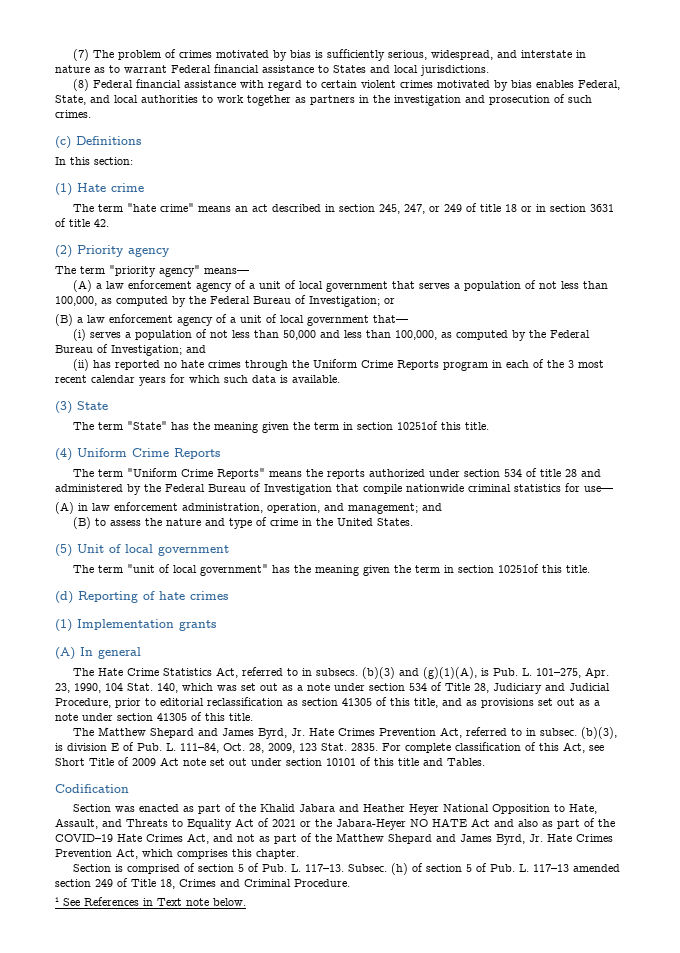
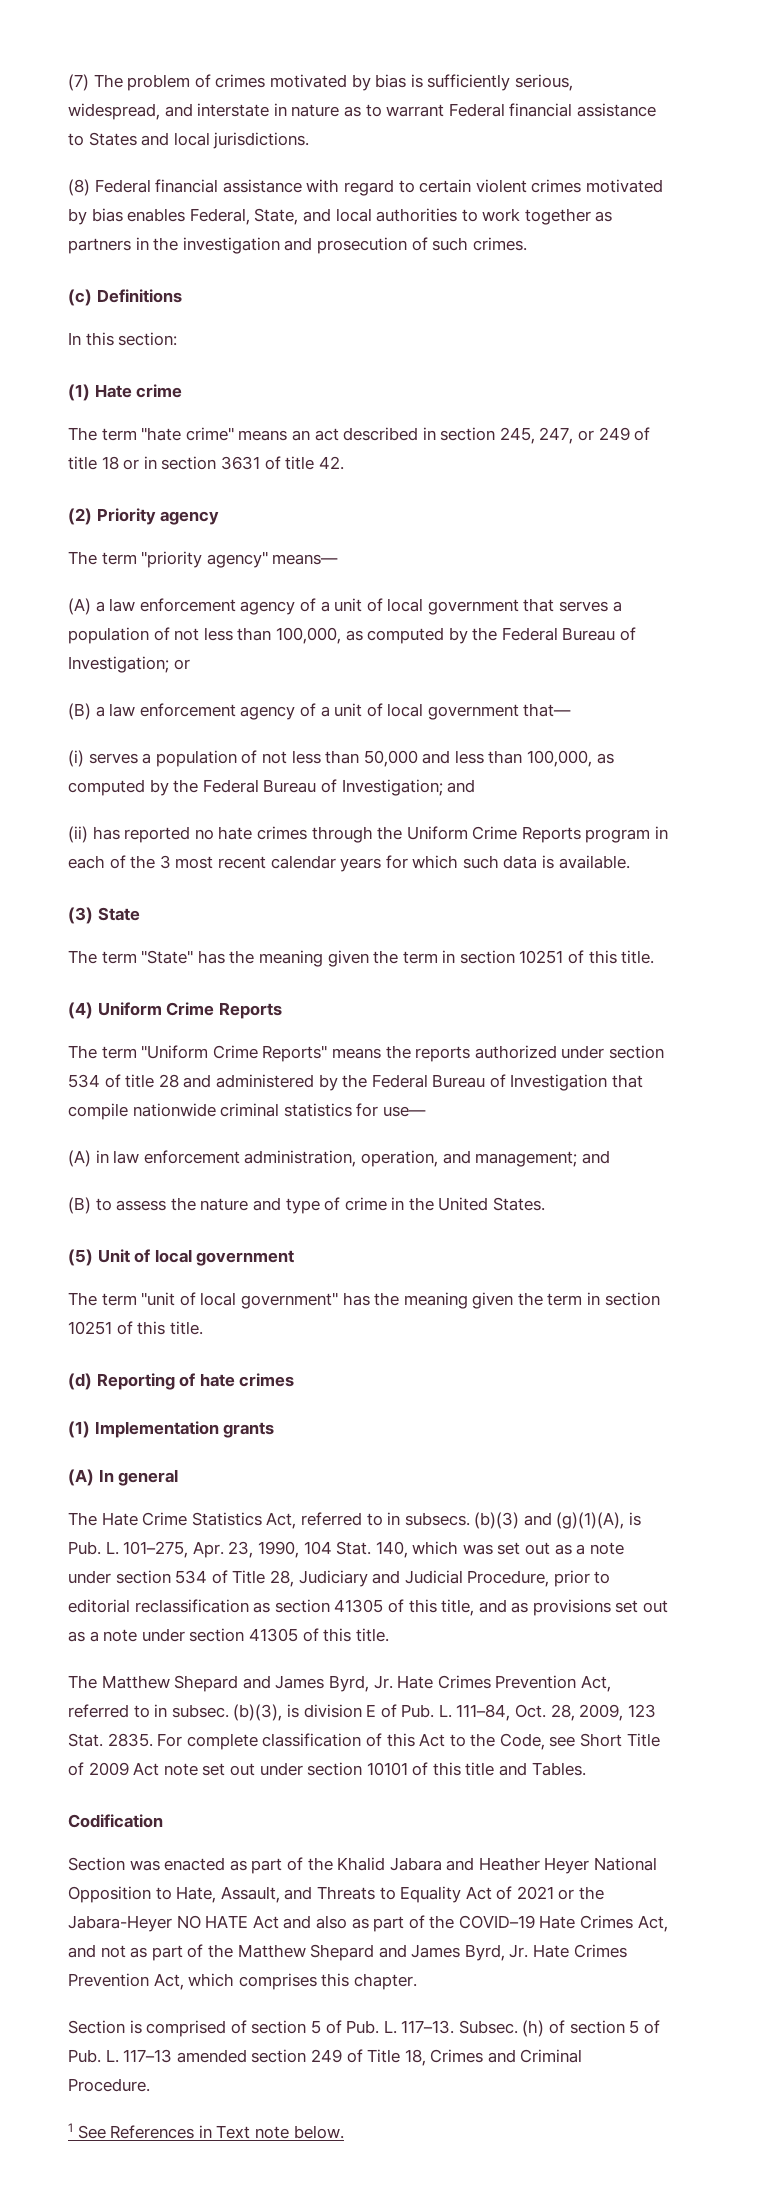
- The term "State" has the meaning given the term in section 10251of this title.
+ The term "State" has the meaning given the term in section 10251 of this title.
- The term "unit of local government" has the meaning given the term in section 10251of this title.
+ The term "unit of local government" has the meaning given the term in section 10251 of this title.
- For complete classification of this Act, see Short Title of 2009 Act note set out under section 10101 of this title and Tables.
+ For complete classification of this Act to the Code, see Short Title of 2009 Act note set out under section 10101 of this title and Tables.

